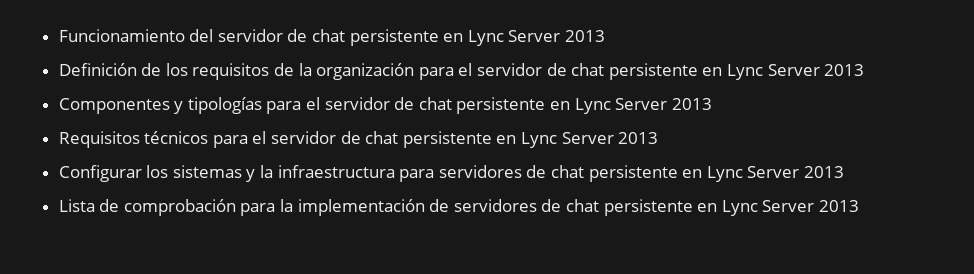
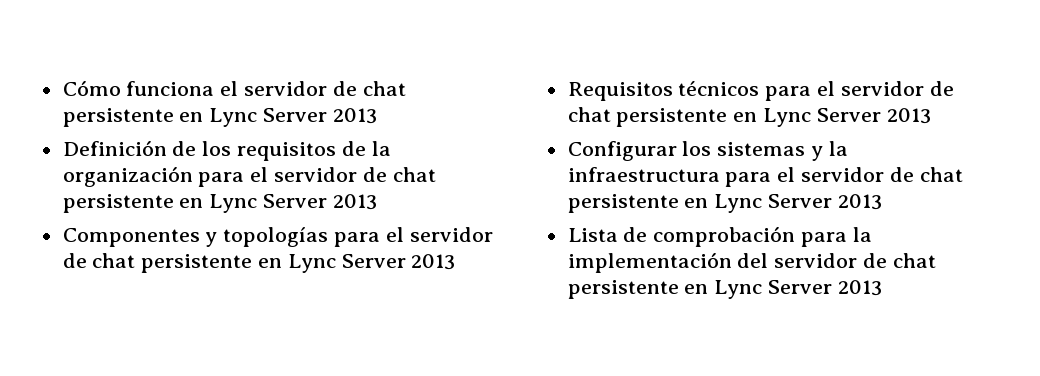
- Funcionamiento del servidor de chat persistente en Lync Server 2013
+ Cómo funciona el servidor de chat persistente en Lync Server 2013
- Componentes y tipologías para el servidor de chat persistente en Lync Server 2013
+ Componentes y topologías para el servidor de chat persistente en Lync Server 2013
- Configurar los sistemas y la infraestructura para servidores de chat persistente en Lync Server 2013
+ Configurar los sistemas y la infraestructura para el servidor de chat persistente en Lync Server 2013
- Lista de comprobación para la implementación de servidores de chat persistente en Lync Server 2013
+ Lista de comprobación para la implementación del servidor de chat persistente en Lync Server 2013

